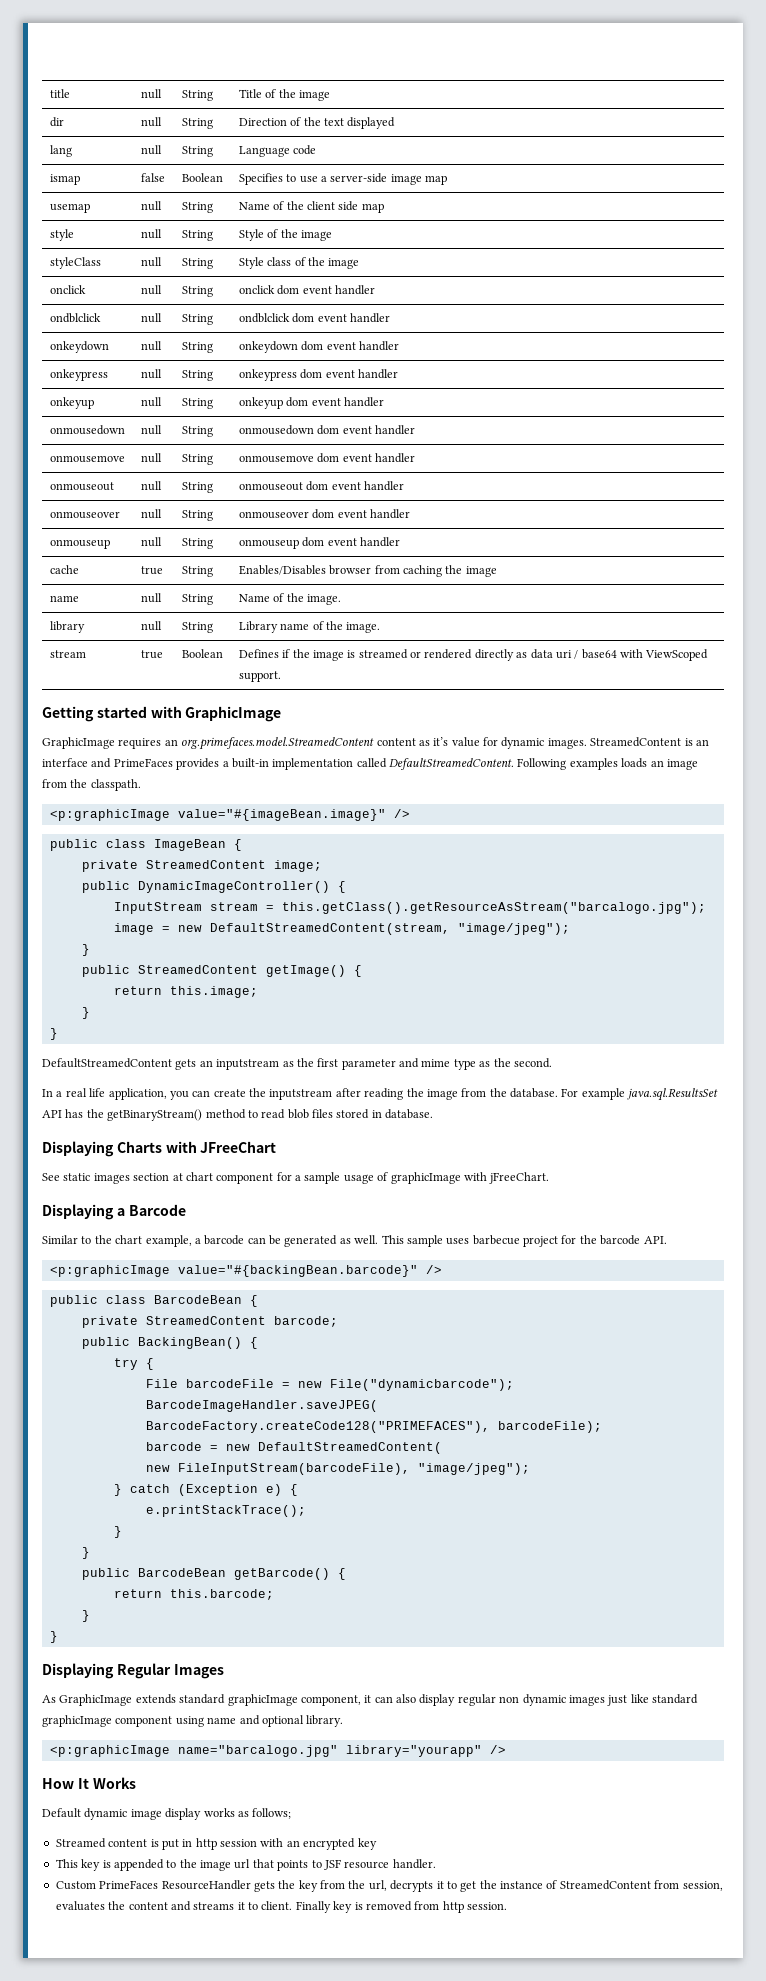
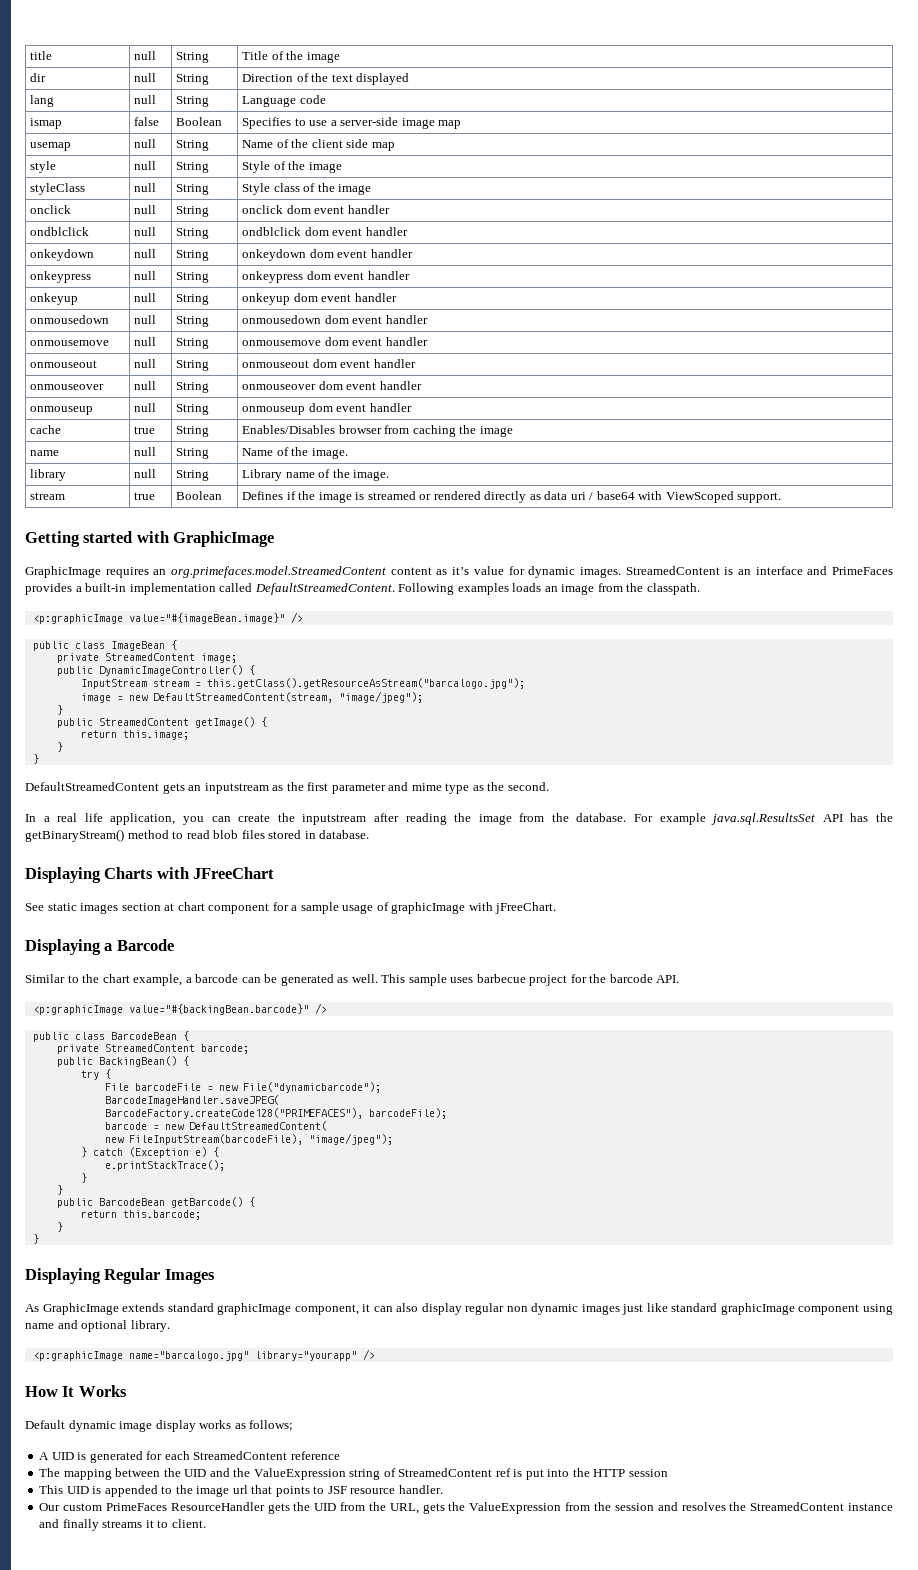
- Streamed content is put in http session with an encrypted key
- This key is appended to the image url that points to JSF resource handler.
+ A UID is generated for each StreamedContent reference
+ The mapping between the UID and the ValueExpression string of StreamedContent ref is put into the HTTP session
+ This UID is appended to the image url that points to JSF resource handler.
- Custom PrimeFaces ResourceHandler gets the key from the url, decrypts it to get the instance of StreamedContent from session, evaluates the content and streams it to client. Finally key is removed from http session.
+ Our custom PrimeFaces ResourceHandler gets the UID from the URL, gets the ValueExpression from the session and resolves the StreamedContent instance and finally streams it to client.

